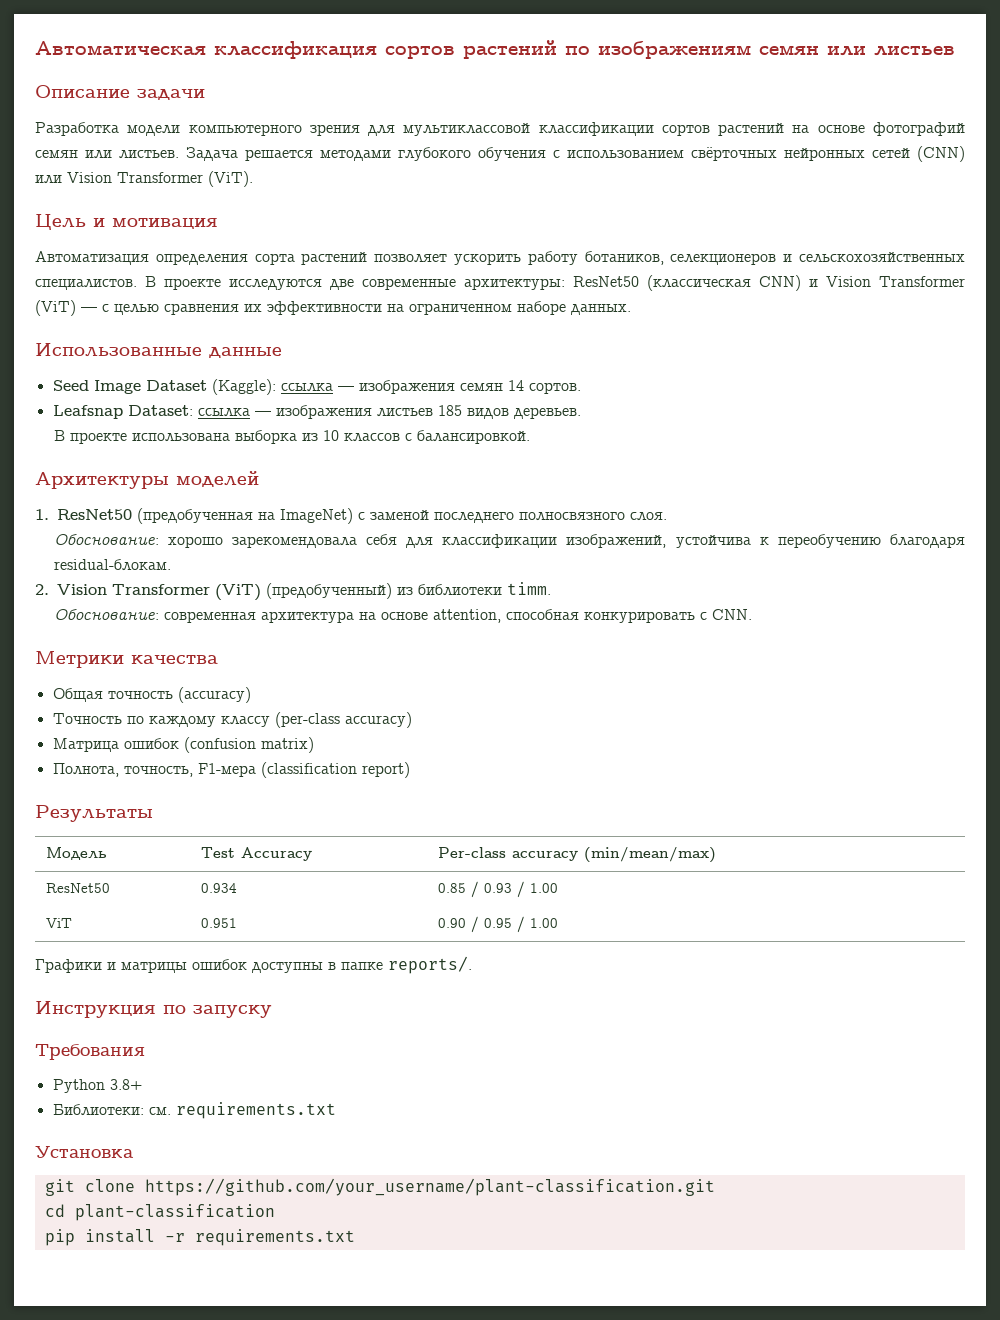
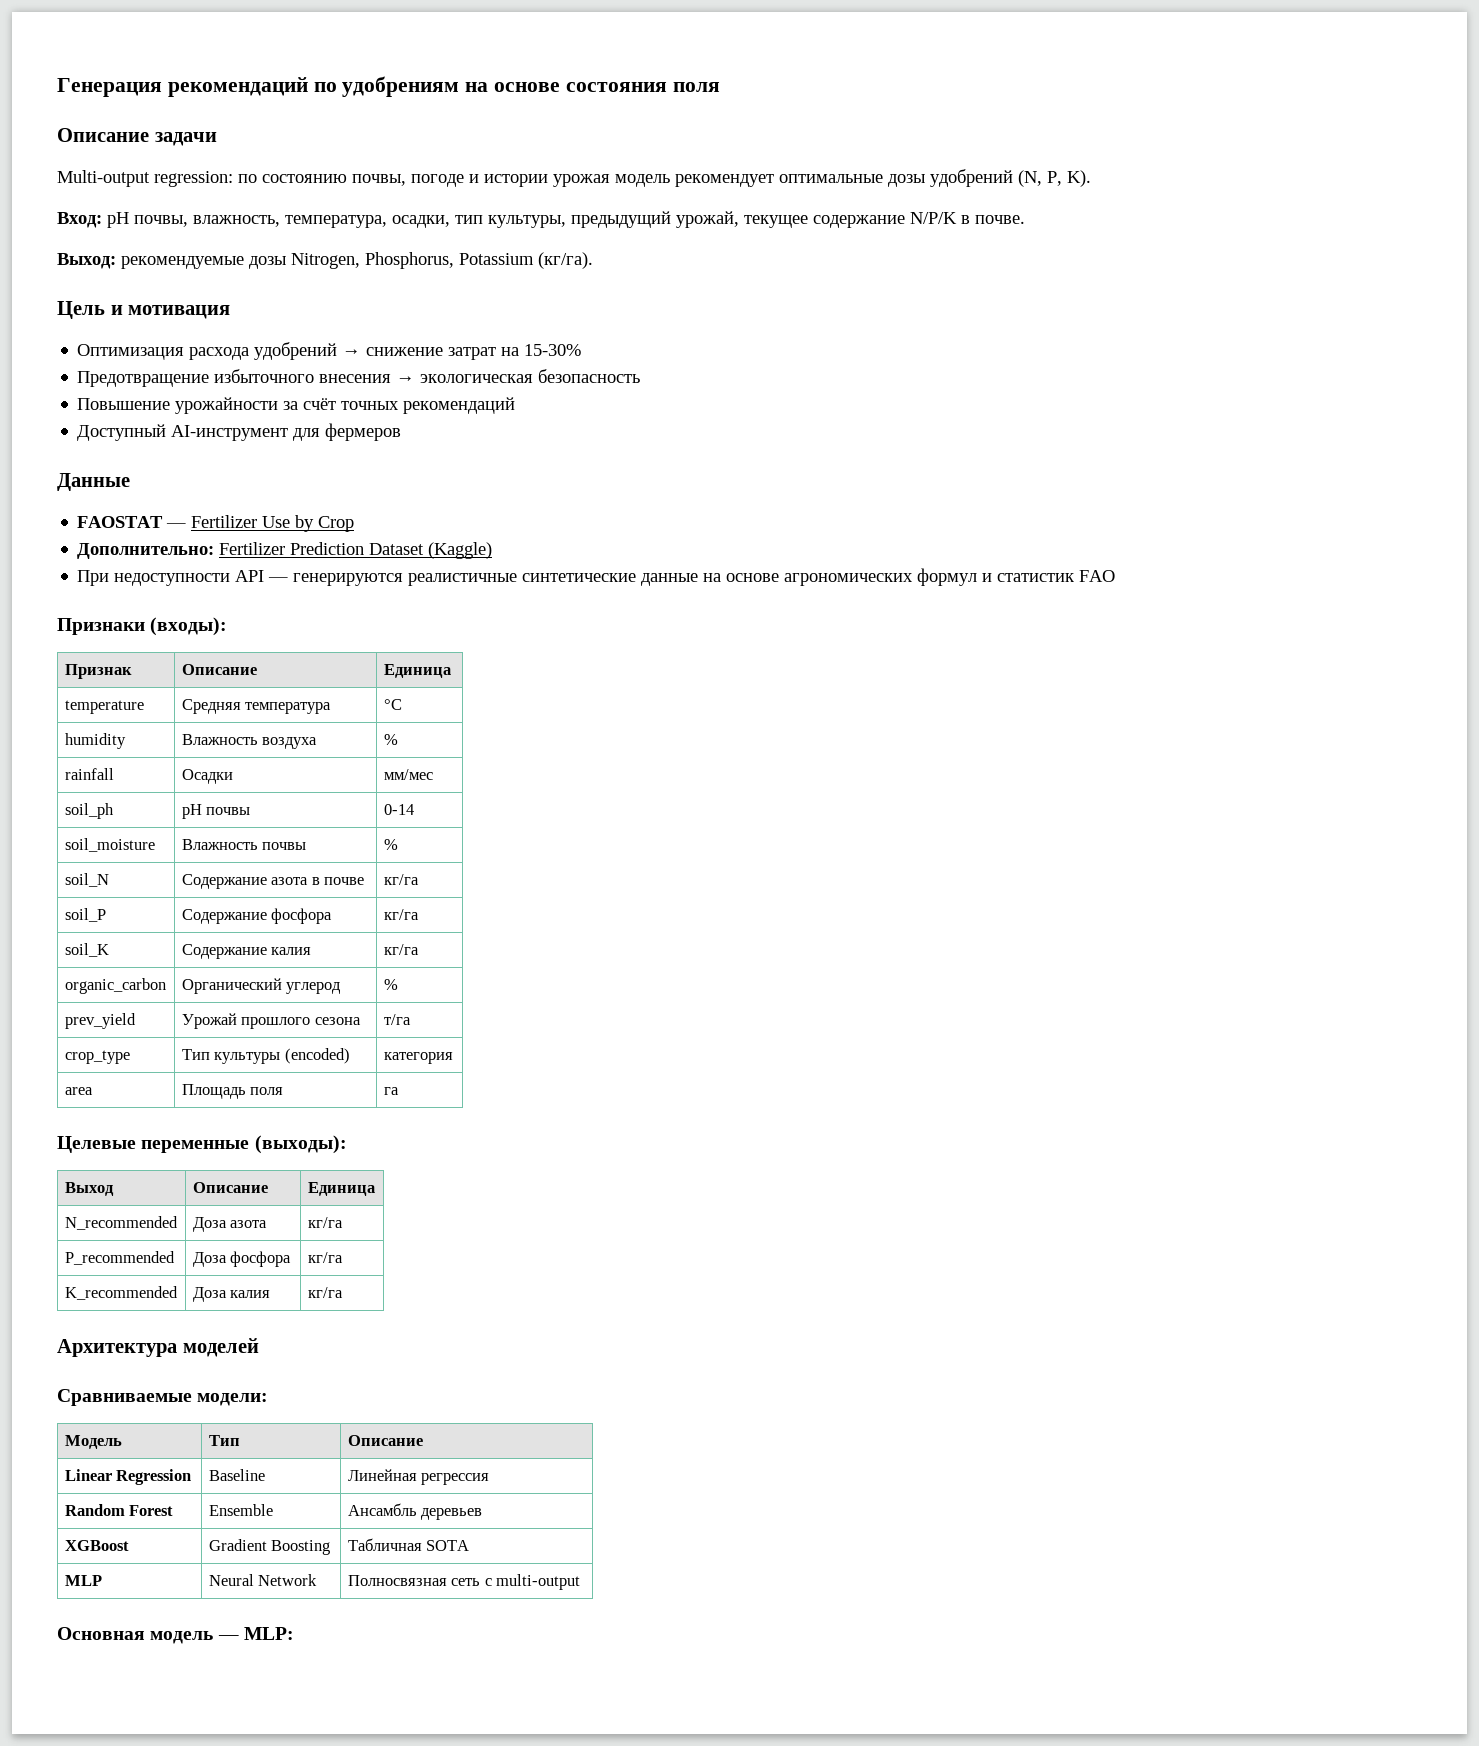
- Автоматическая классификация сортов растений по изображениям семян или листьев
+ Генерация рекомендаций по удобрениям на основе состояния поля
  Описание задачи
- Разработка модели компьютерного зрения для мультиклассовой классификации сортов растений на основе фотографий семян или листьев. Задача решается методами глубокого обучения с использованием свёрточных нейронных сетей (CNN) или Vision Transformer (ViT).
+ Multi-output regression: по состоянию почвы, погоде и истории урожая модель рекомендует оптимальные дозы удобрений (N, P, K).
+ Вход: pH почвы, влажность, температура, осадки, тип культуры, предыдущий урожай, текущее содержание N/P/K в почве.
+ Выход: рекомендуемые дозы Nitrogen, Phosphorus, Potassium (кг/га).
  Цель и мотивация
- Автоматизация определения сорта растений позволяет ускорить работу ботаников, селекционеров и сельскохозяйственных специалистов. В проекте исследуются две современные архитектуры: ResNet50 (классическая CNN) и Vision Transformer (ViT) — с целью сравнения их эффективности на ограниченном наборе данных.
- Использованные данные
- Seed Image Dataset (Kaggle): ссылка — изображения семян 14 сортов.
- Leafsnap Dataset: ссылка — изображения листьев 185 видов деревьев.
- В проекте использована выборка из 10 классов с балансировкой.
- Архитектуры моделей
- 1. ResNet50 (предобученная на ImageNet) с заменой последнего полносвязного слоя.
- Обоснование: хорошо зарекомендовала себя для классификации изображений, устойчива к переобучению благодаря residual-блокам.
- 2. Vision Transformer (ViT) (предобученный) из библиотеки timm.
- Обоснование: современная архитектура на основе attention, способная конкурировать с CNN.
- Метрики качества
- Общая точность (accuracy)
- Точность по каждому классу (per-class accuracy)
- Матрица ошибок (confusion matrix)
- Полнота, точность, F1-мера (classification report)
- Результаты
- Модель | Test Accuracy | Per-class accuracy (min/mean/max)
- ResNet50 | 0.934 | 0.85 / 0.93 / 1.00
- ViT | 0.951 | 0.90 / 0.95 / 1.00
- Графики и матрицы ошибок доступны в папке reports/.
- Инструкция по запуску
- Требования
- Python 3.8+
- Библиотеки: см. requirements.txt
- Установка
- git clone https://github.com/your_username/plant-classification.git
- cd plant-classification
- pip install -r requirements.txt
+ Оптимизация расхода удобрений → снижение затрат на 15-30%
+ Предотвращение избыточного внесения → экологическая безопасность
+ Повышение урожайности за счёт точных рекомендаций
+ Доступный AI-инструмент для фермеров
+ Данные
+ FAOSTAT — Fertilizer Use by Crop
+ Дополнительно: Fertilizer Prediction Dataset (Kaggle)
+ При недоступности API — генерируются реалистичные синтетические данные на основе агрономических формул и статистик FAO
+ Признаки (входы):
+ Признак | Описание | Единица
+ temperature | Средняя температура | °C
+ humidity | Влажность воздуха | %
+ rainfall | Осадки | мм/мес
+ soil_ph | pH почвы | 0-14
+ soil_moisture | Влажность почвы | %
+ soil_N | Содержание азота в почве | кг/га
+ soil_P | Содержание фосфора | кг/га
+ soil_K | Содержание калия | кг/га
+ organic_carbon | Органический углерод | %
+ prev_yield | Урожай прошлого сезона | т/га
+ crop_type | Тип культуры (encoded) | категория
+ area | Площадь поля | га
+ Целевые переменные (выходы):
+ Выход | Описание | Единица
+ N_recommended | Доза азота | кг/га
+ P_recommended | Доза фосфора | кг/га
+ K_recommended | Доза калия | кг/га
+ Архитектура моделей
+ Сравниваемые модели:
+ Модель | Тип | Описание
+ Linear Regression | Baseline | Линейная регрессия
+ Random Forest | Ensemble | Ансамбль деревьев
+ XGBoost | Gradient Boosting | Табличная SOTA
+ MLP | Neural Network | Полносвязная сеть с multi-output
+ Основная модель — MLP:

